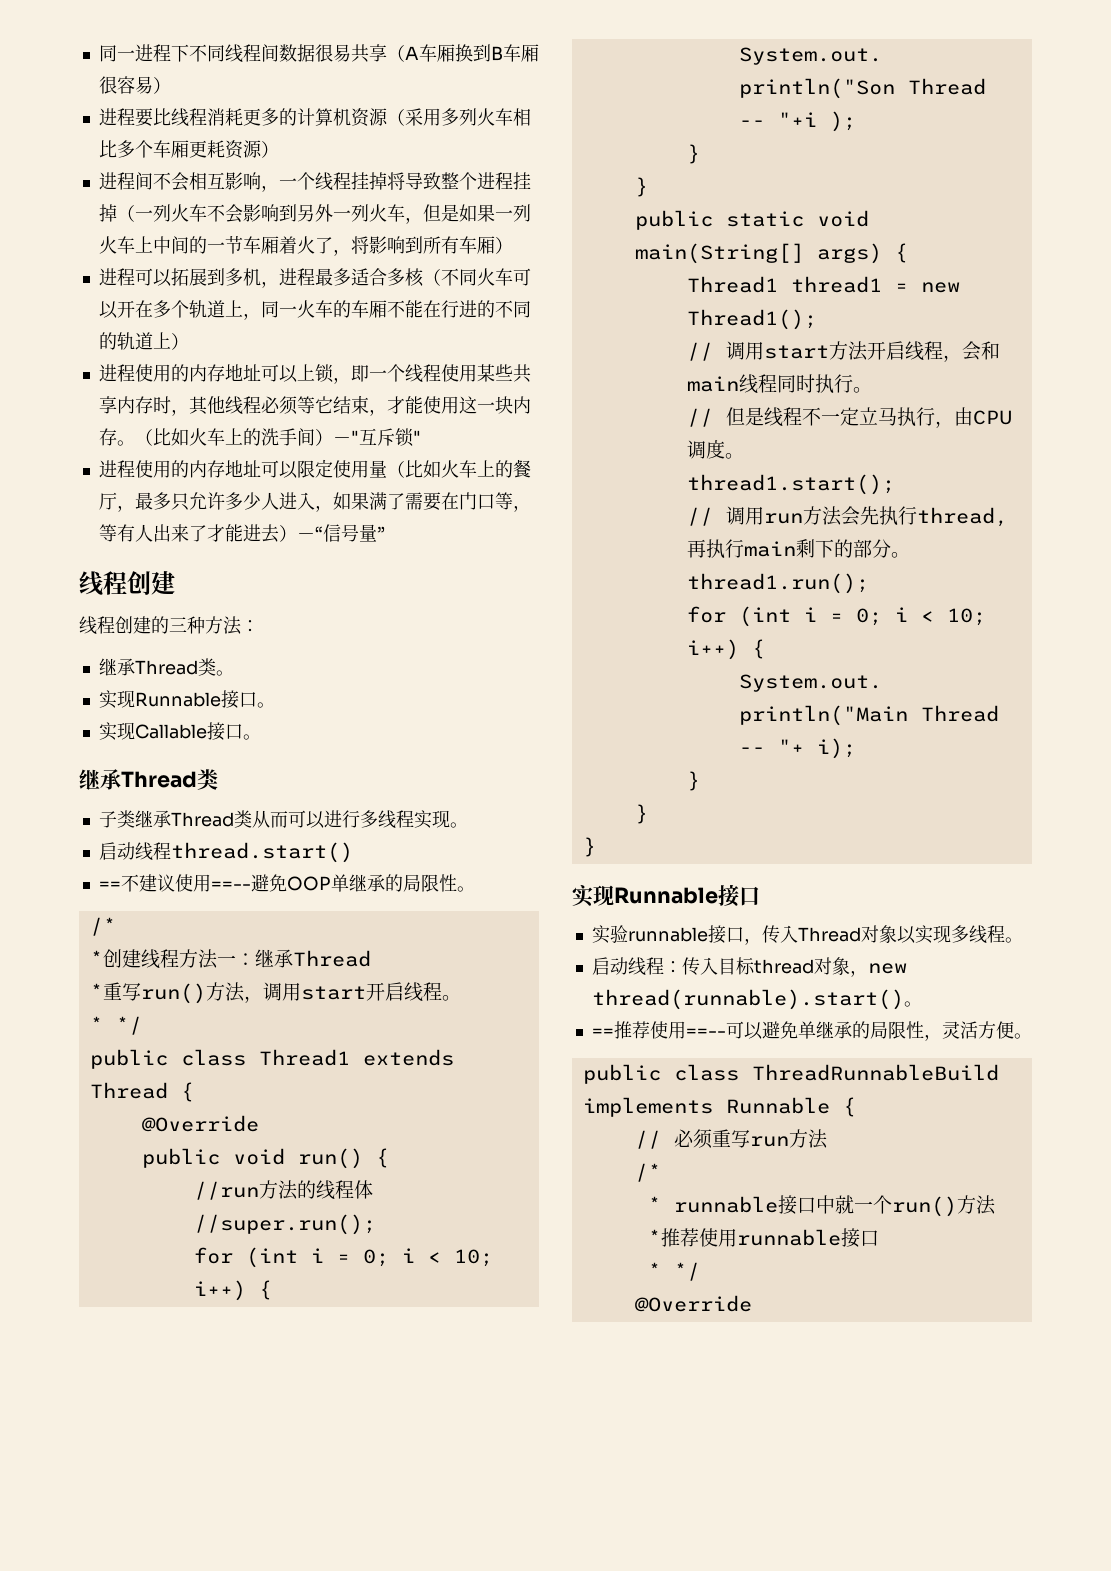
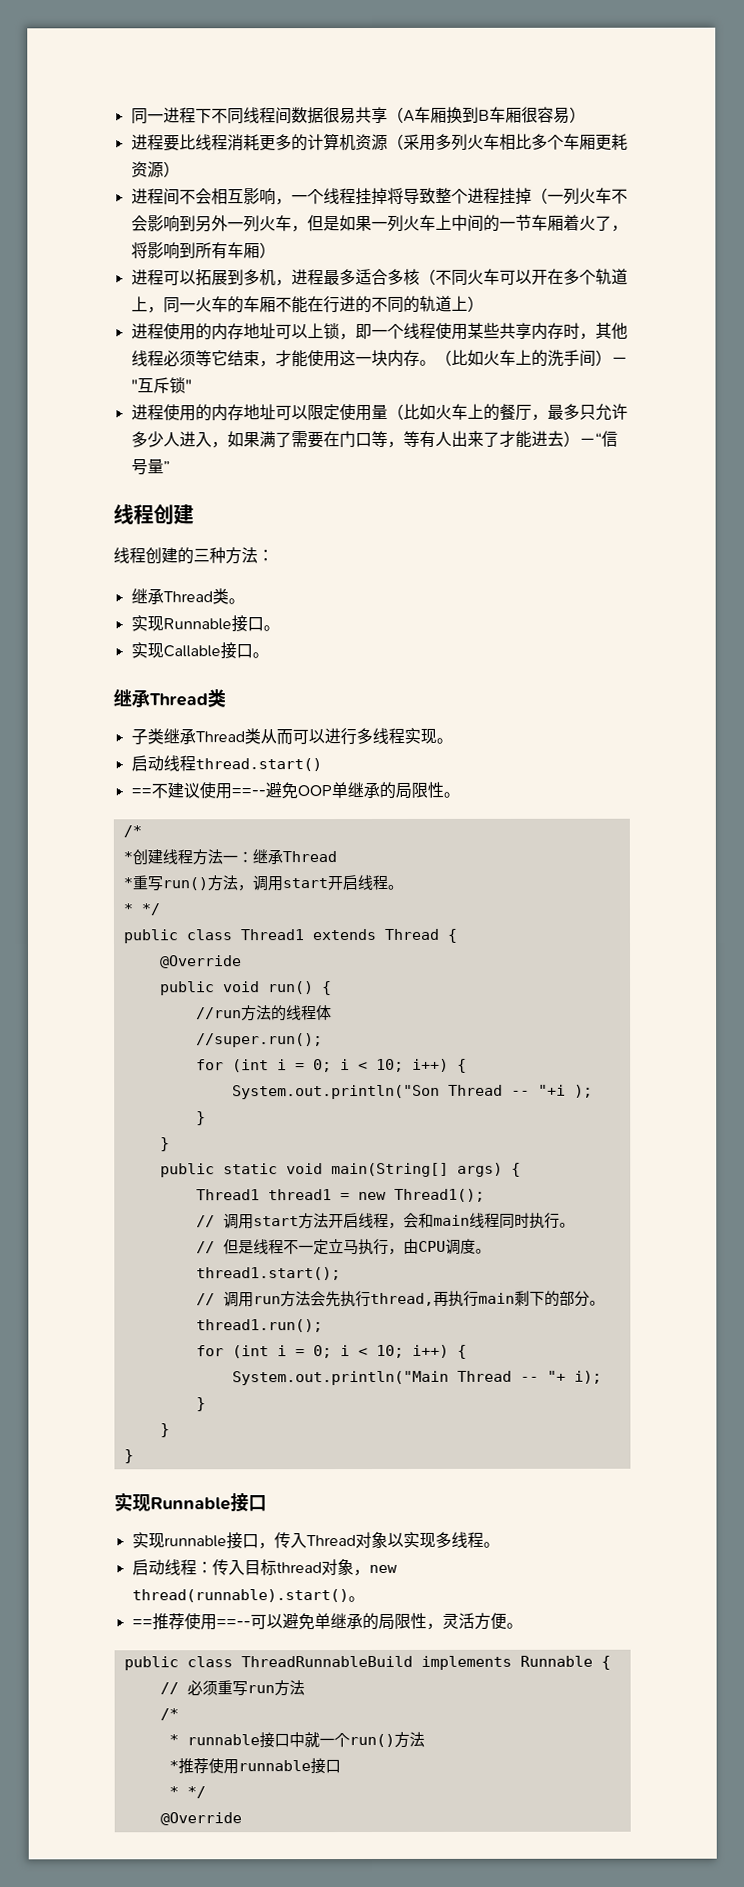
- 实验runnable接口，传入Thread对象以实现多线程。
+ 实现runnable接口，传入Thread对象以实现多线程。

